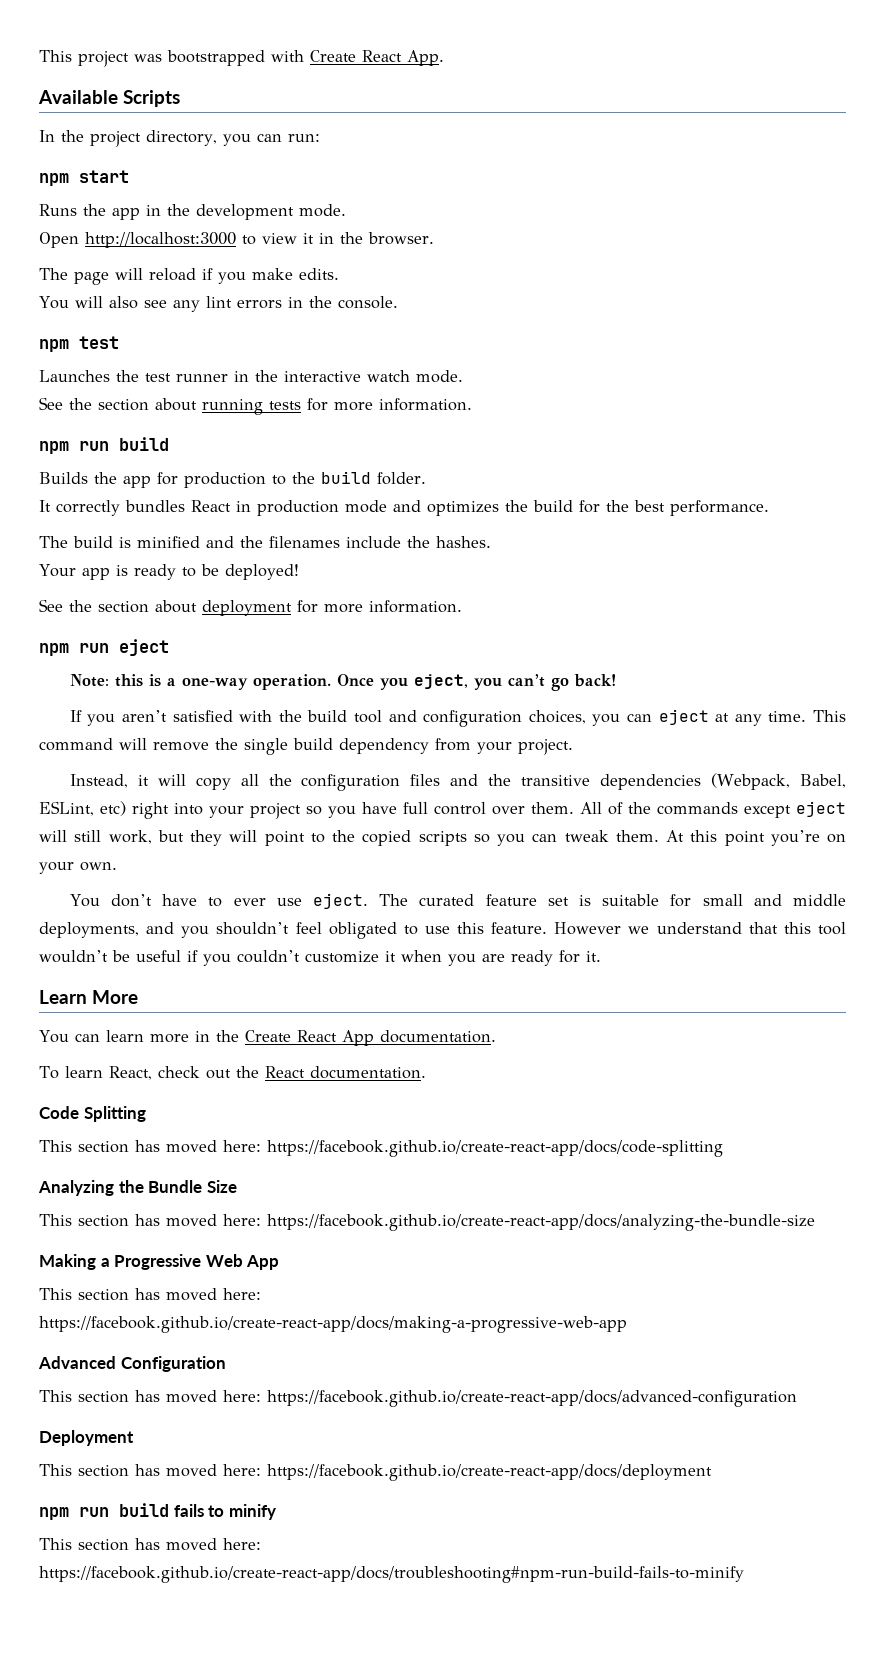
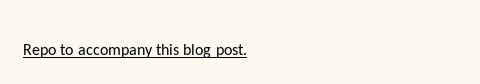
- This project was bootstrapped with Create React App.
- Available Scripts
- In the project directory, you can run:
- npm start
- Runs the app in the development mode.
- Open http://localhost:3000 to view it in the browser.
- The page will reload if you make edits.
- You will also see any lint errors in the console.
- npm test
- Launches the test runner in the interactive watch mode.
- See the section about running tests for more information.
- npm run build
- Builds the app for production to the build folder.
- It correctly bundles React in production mode and optimizes the build for the best performance.
- The build is minified and the filenames include the hashes.
- Your app is ready to be deployed!
- See the section about deployment for more information.
- npm run eject
- Note: this is a one-way operation. Once you eject, you can’t go back!
- If you aren’t satisfied with the build tool and configuration choices, you can eject at any time. This command will remove the single build dependency from your project.
- Instead, it will copy all the configuration files and the transitive dependencies (Webpack, Babel, ESLint, etc) right into your project so you have full control over them. All of the commands except eject will still work, but they will point to the copied scripts so you can tweak them. At this point you’re on your own.
- You don’t have to ever use eject. The curated feature set is suitable for small and middle deployments, and you shouldn’t feel obligated to use this feature. However we understand that this tool wouldn’t be useful if you couldn’t customize it when you are ready for it.
- Learn More
- You can learn more in the Create React App documentation.
- To learn React, check out the React documentation.
- Code Splitting
- This section has moved here: https://facebook.github.io/create-react-app/docs/code-splitting
- Analyzing the Bundle Size
- This section has moved here: https://facebook.github.io/create-react-app/docs/analyzing-the-bundle-size
- Making a Progressive Web App
- This section has moved here: https://facebook.github.io/create-react-app/docs/making-a-progressive-web-app
- Advanced Configuration
- This section has moved here: https://facebook.github.io/create-react-app/docs/advanced-configuration
- Deployment
- This section has moved here: https://facebook.github.io/create-react-app/docs/deployment
- npm run build fails to minify
- This section has moved here: https://facebook.github.io/create-react-app/docs/troubleshooting#npm-run-build-fails-to-minify
+ Repo to accompany this blog post.

